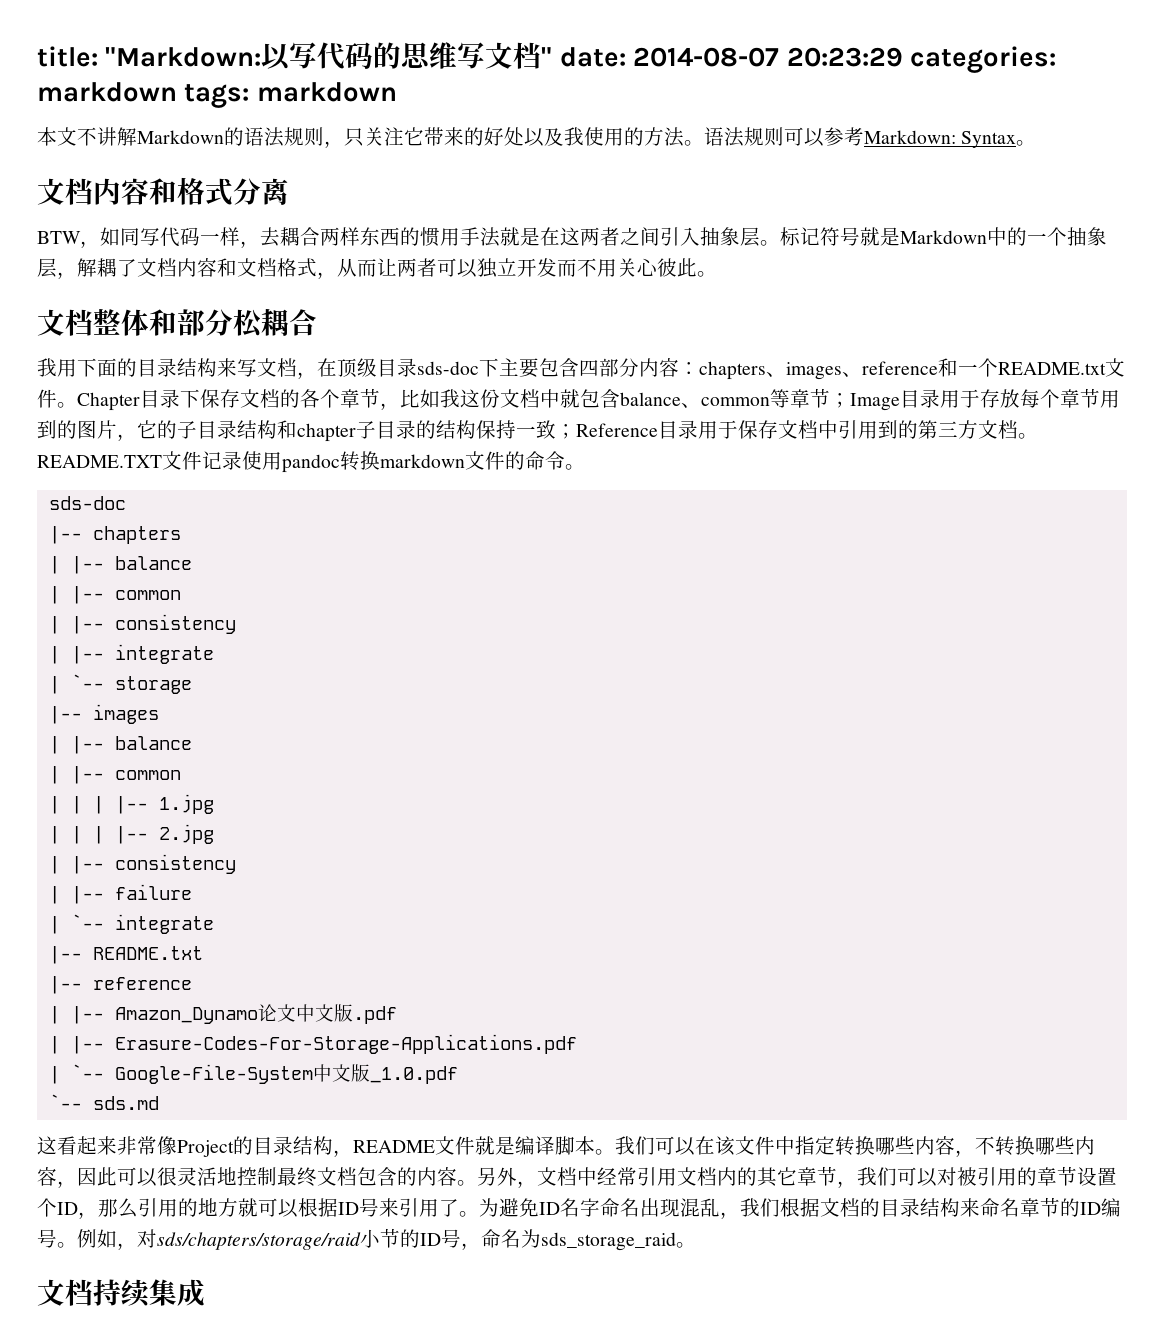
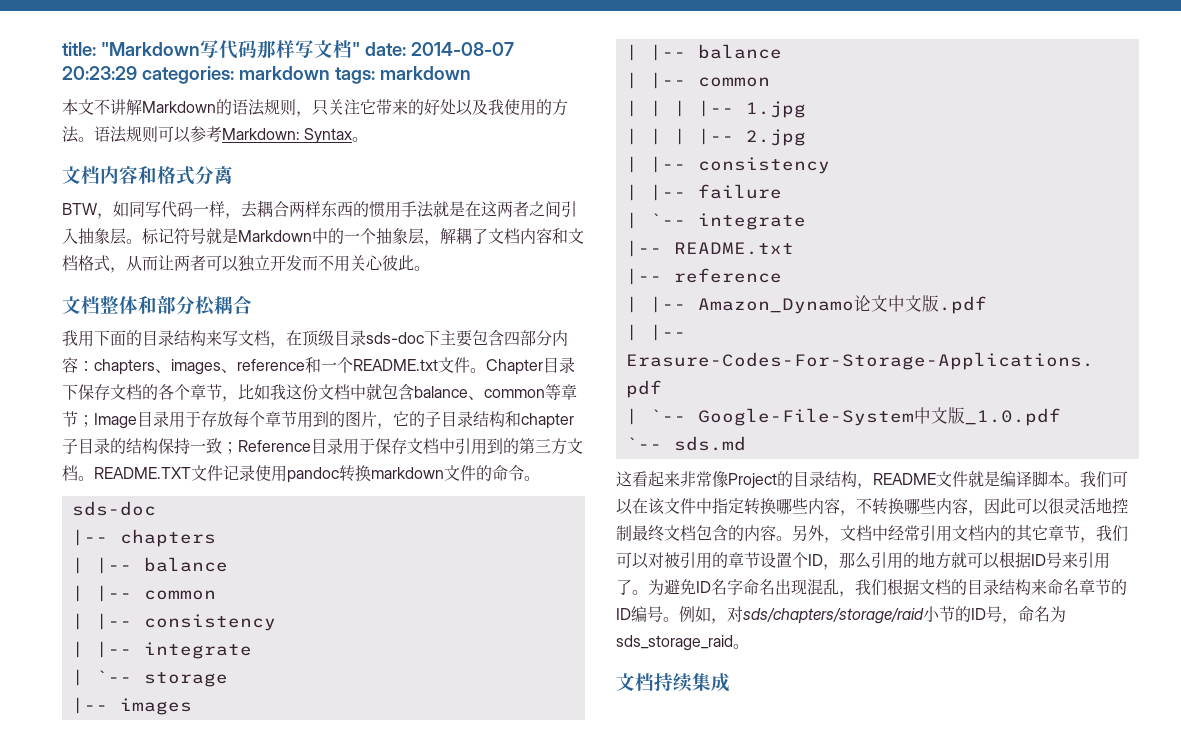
- title: "Markdown:以写代码的思维写文档" date: 2014-08-07 20:23:29 categories: markdown tags: markdown
+ title: "Markdown写代码那样写文档" date: 2014-08-07 20:23:29 categories: markdown tags: markdown

